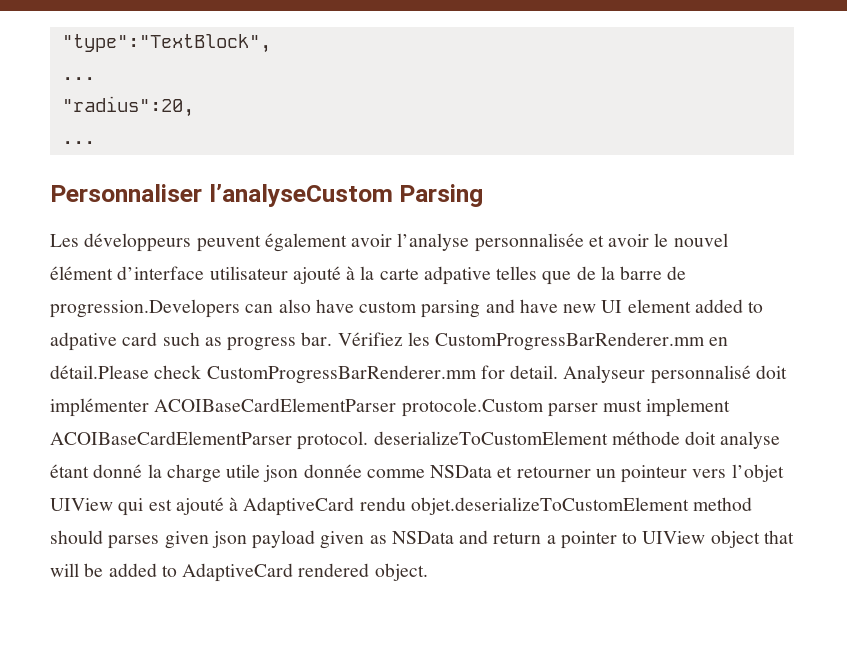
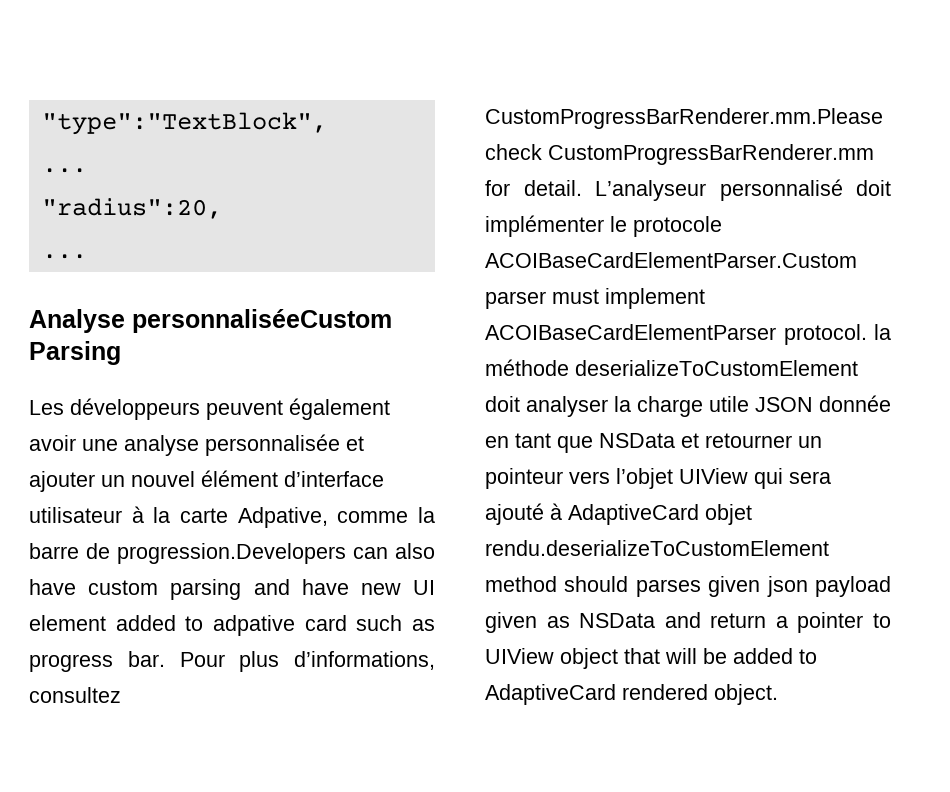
- Personnaliser l’analyseCustom Parsing
+ Analyse personnaliséeCustom Parsing
- Les développeurs peuvent également avoir l’analyse personnalisée et avoir le nouvel élément d’interface utilisateur ajouté à la carte adpative telles que de la barre de progression.Developers can also have custom parsing and have new UI element added to adpative card such as progress bar.
+ Les développeurs peuvent également avoir une analyse personnalisée et ajouter un nouvel élément d’interface utilisateur à la carte Adpative, comme la barre de progression.Developers can also have custom parsing and have new UI element added to adpative card such as progress bar.
- Vérifiez les CustomProgressBarRenderer.mm en détail.Please check CustomProgressBarRenderer.mm for detail.
+ Pour plus d’informations, consultez CustomProgressBarRenderer.mm.Please check CustomProgressBarRenderer.mm for detail.
- Analyseur personnalisé doit implémenter ACOIBaseCardElementParser protocole.Custom parser must implement ACOIBaseCardElementParser protocol. deserializeToCustomElement méthode doit analyse étant donné la charge utile json donnée comme NSData et retourner un pointeur vers l’objet UIView qui est ajouté à AdaptiveCard rendu objet.deserializeToCustomElement method should parses given json payload given as NSData and return a pointer to UIView object that will be added to AdaptiveCard rendered object.
+ L’analyseur personnalisé doit implémenter le protocole ACOIBaseCardElementParser.Custom parser must implement ACOIBaseCardElementParser protocol. la méthode deserializeToCustomElement doit analyser la charge utile JSON donnée en tant que NSData et retourner un pointeur vers l’objet UIView qui sera ajouté à AdaptiveCard objet rendu.deserializeToCustomElement method should parses given json payload given as NSData and return a pointer to UIView object that will be added to AdaptiveCard rendered object.

